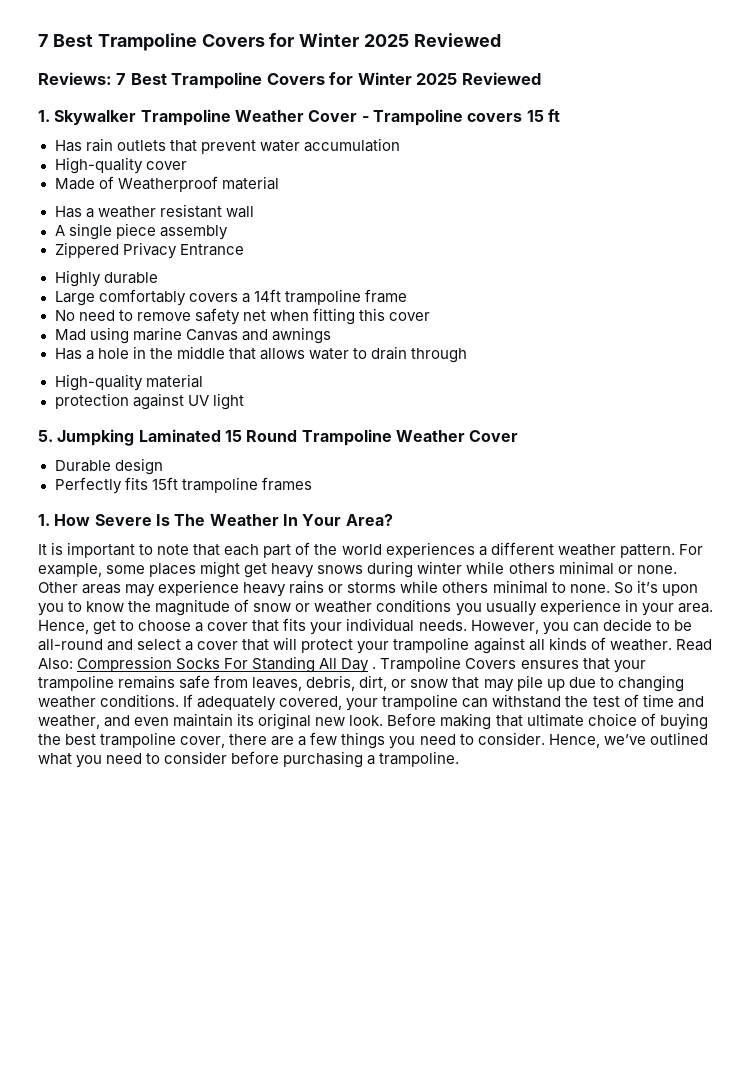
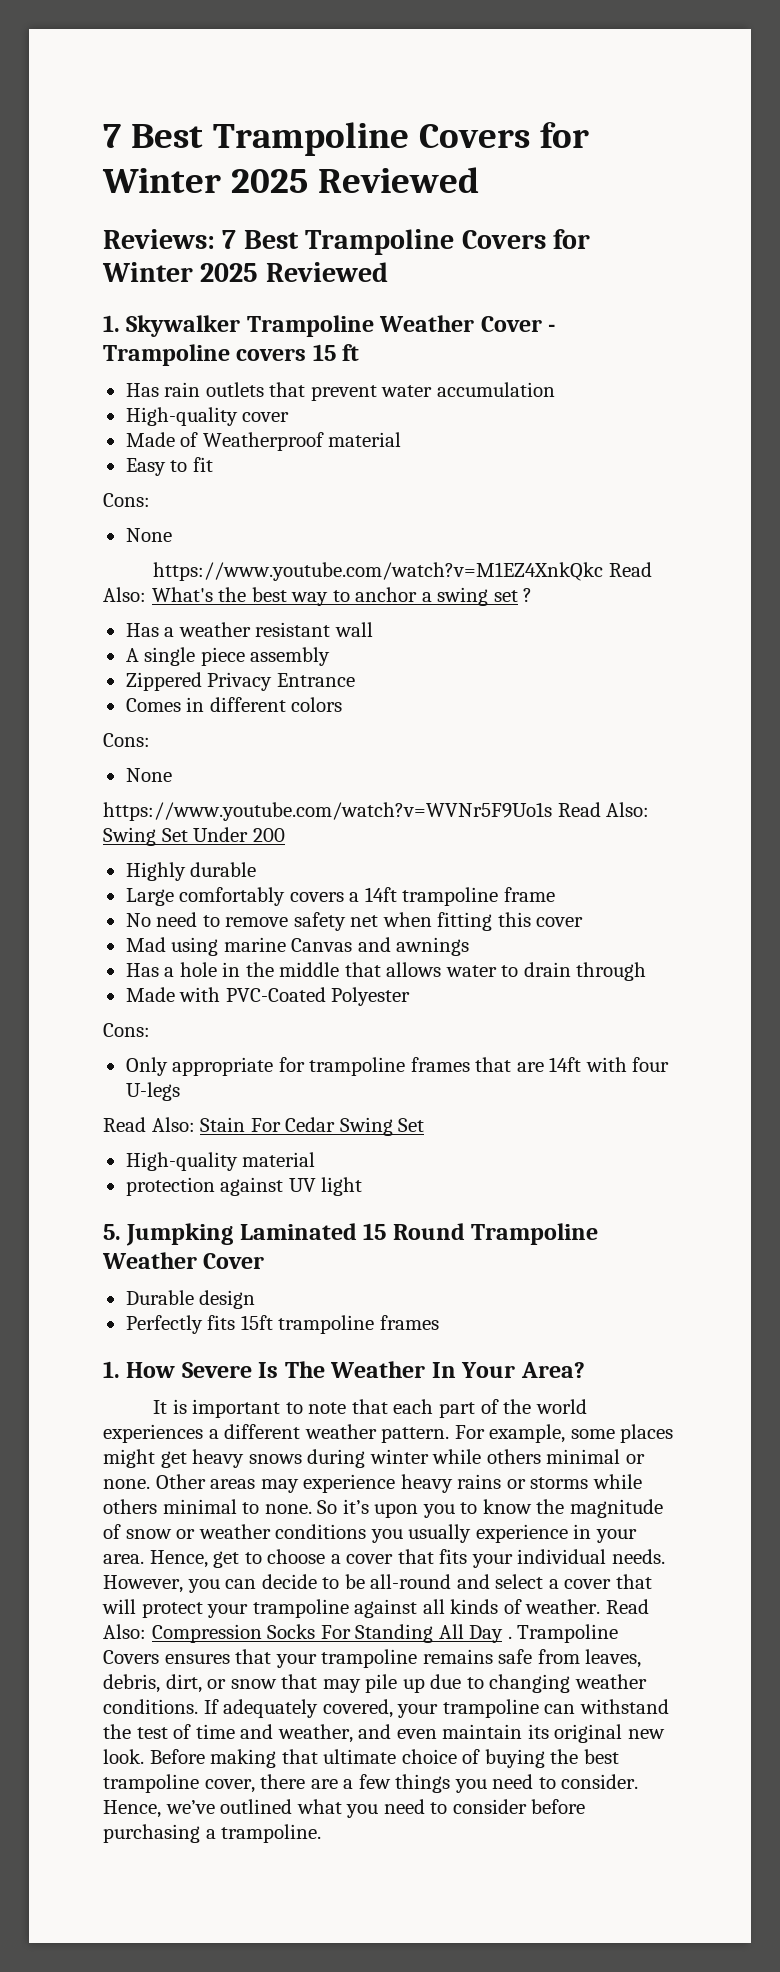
+ Easy to fit
+ Cons:
+ None
+ https://www.youtube.com/watch?v=M1EZ4XnkQkc Read Also: What's the best way to anchor a swing set ?
+ Comes in different colors
+ Cons:
+ None
+ https://www.youtube.com/watch?v=WVNr5F9Uo1s Read Also: Swing Set Under 200
+ Made with PVC-Coated Polyester
+ Cons:
+ Only appropriate for trampoline frames that are 14ft with four U-legs
+ Read Also: Stain For Cedar Swing Set

